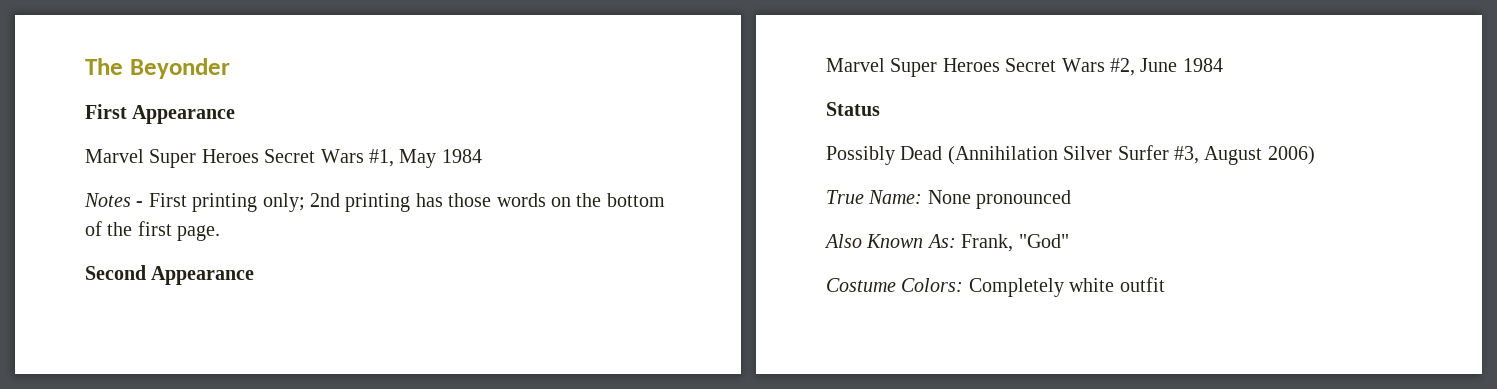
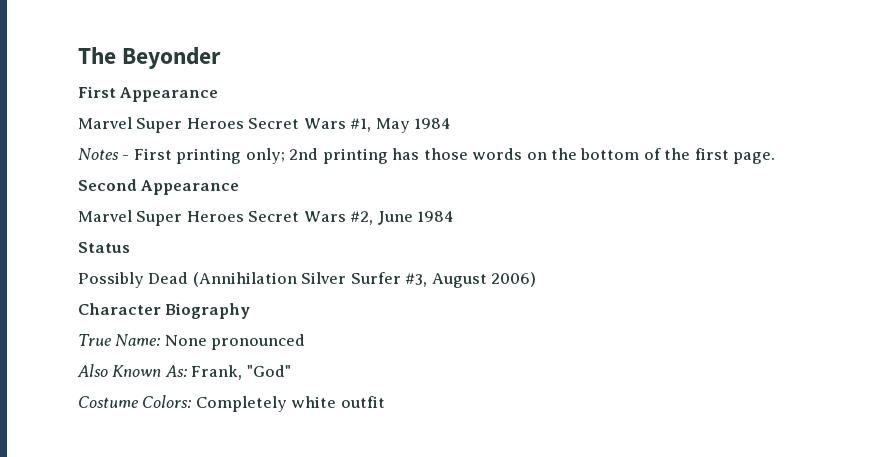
+ Character Biography

